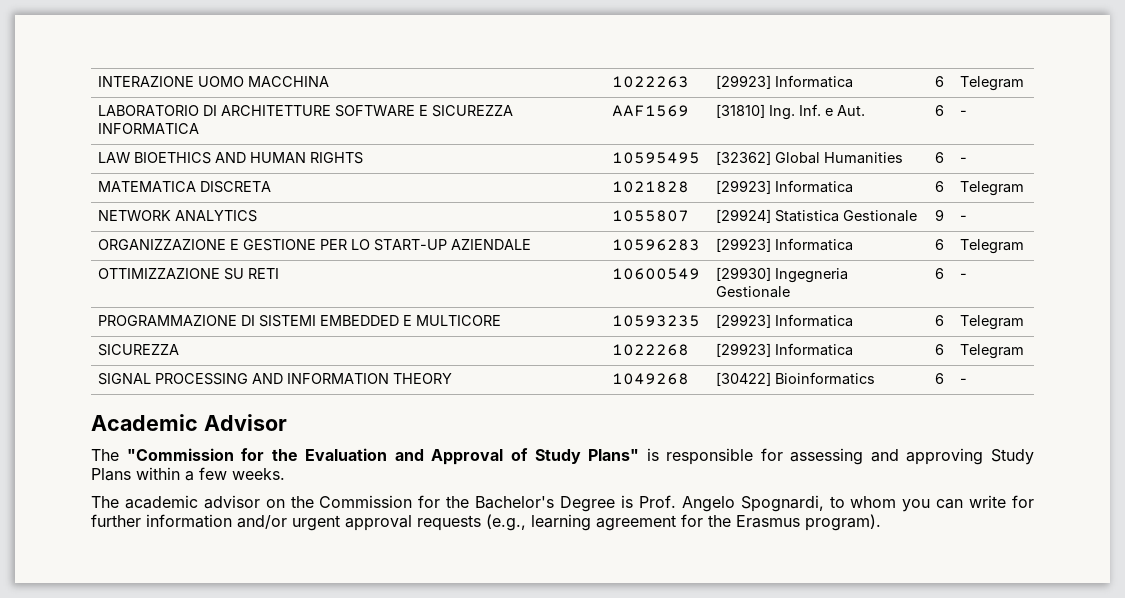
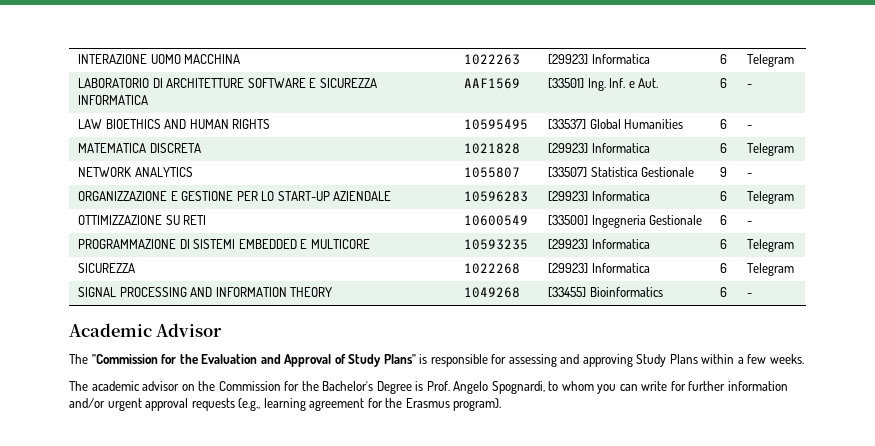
- LABORATORIO DI ARCHITETTURE SOFTWARE E SICUREZZA INFORMATICA | AAF1569 | [31810] Ing. Inf. e Aut. | 6 | -
+ LABORATORIO DI ARCHITETTURE SOFTWARE E SICUREZZA INFORMATICA | AAF1569 | [33501] Ing. Inf. e Aut. | 6 | -
- LAW BIOETHICS AND HUMAN RIGHTS | 10595495 | [32362] Global Humanities | 6 | -
+ LAW BIOETHICS AND HUMAN RIGHTS | 10595495 | [33537] Global Humanities | 6 | -
- NETWORK ANALYTICS | 1055807 | [29924] Statistica Gestionale | 9 | -
+ NETWORK ANALYTICS | 1055807 | [33507] Statistica Gestionale | 9 | -
- OTTIMIZZAZIONE SU RETI | 10600549 | [29930] Ingegneria Gestionale | 6 | -
+ OTTIMIZZAZIONE SU RETI | 10600549 | [33500] Ingegneria Gestionale | 6 | -
- SIGNAL PROCESSING AND INFORMATION THEORY | 1049268 | [30422] Bioinformatics | 6 | -
+ SIGNAL PROCESSING AND INFORMATION THEORY | 1049268 | [33455] Bioinformatics | 6 | -

